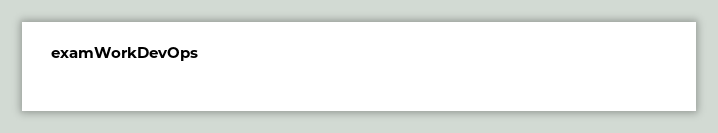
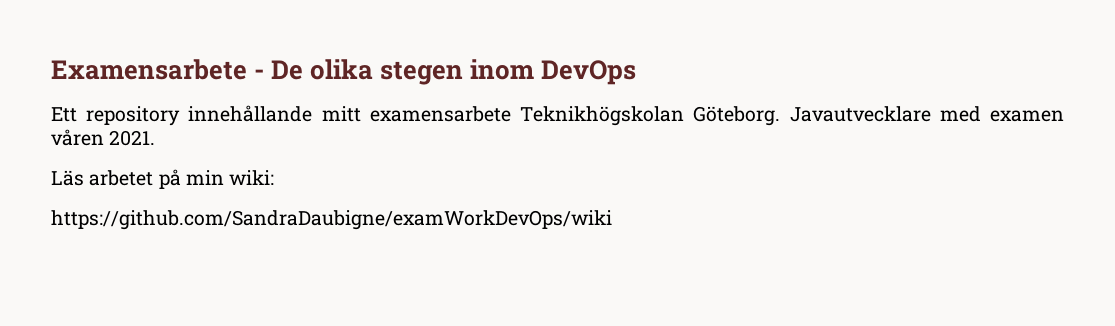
- examWorkDevOps
+ Examensarbete - De olika stegen inom DevOps
+ Ett repository innehållande mitt examensarbete Teknikhögskolan Göteborg. Javautvecklare med examen våren 2021.
+ Läs arbetet på min wiki:
+ https://github.com/SandraDaubigne/examWorkDevOps/wiki

